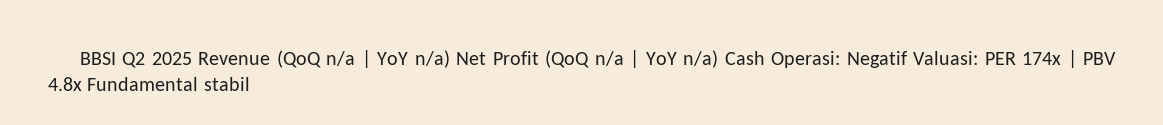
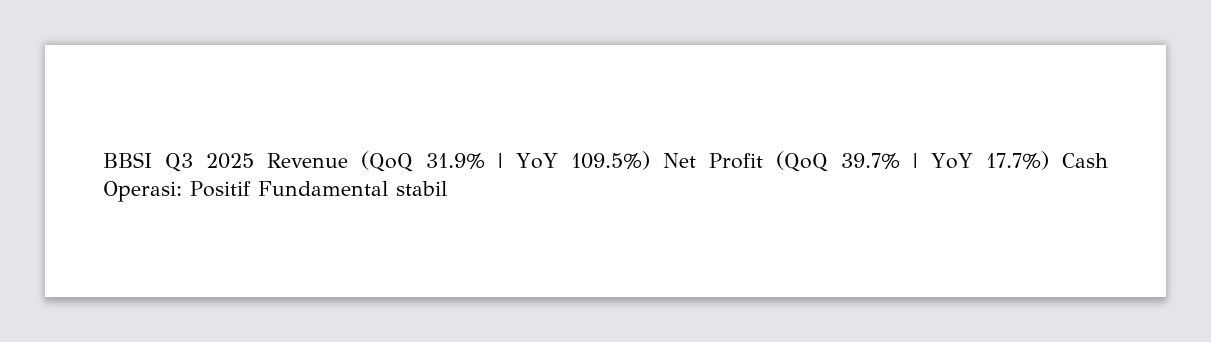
- BBSI Q2 2025 Revenue (QoQ n/a | YoY n/a) Net Profit (QoQ n/a | YoY n/a) Cash Operasi: Negatif Valuasi: PER 174x | PBV 4.8x Fundamental stabil
+ BBSI Q3 2025 Revenue (QoQ 31.9% | YoY 109.5%) Net Profit (QoQ 39.7% | YoY 17.7%) Cash Operasi: Positif Fundamental stabil

